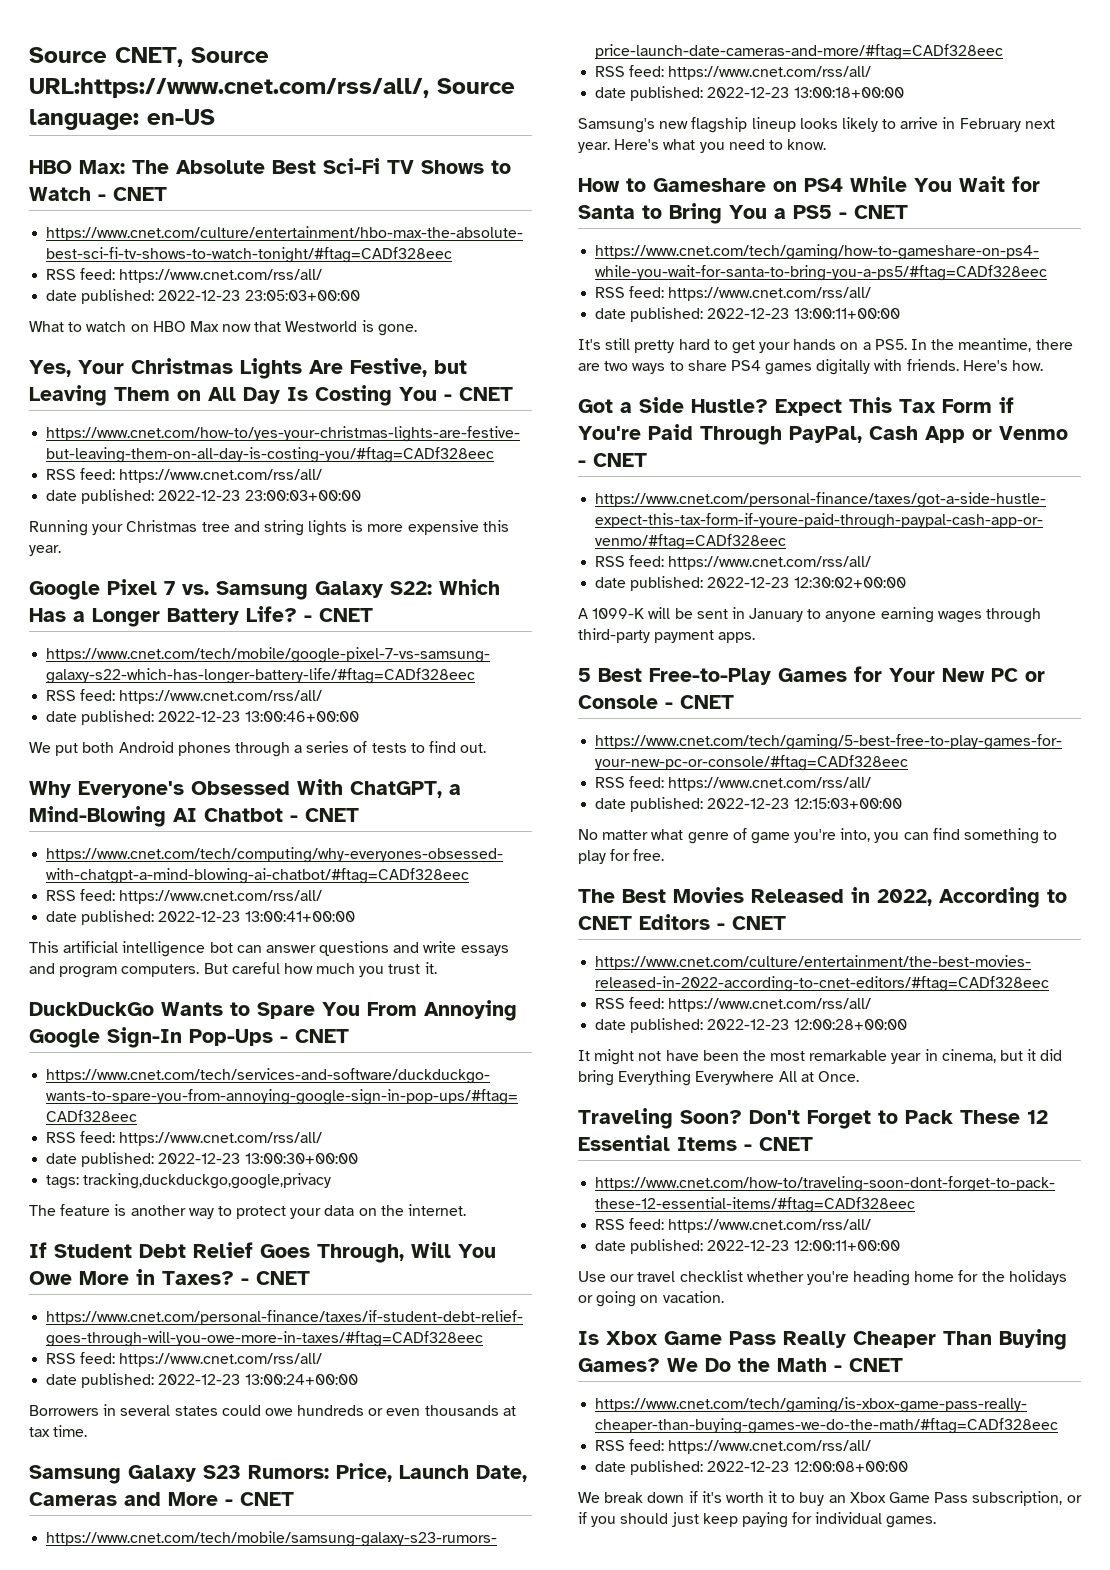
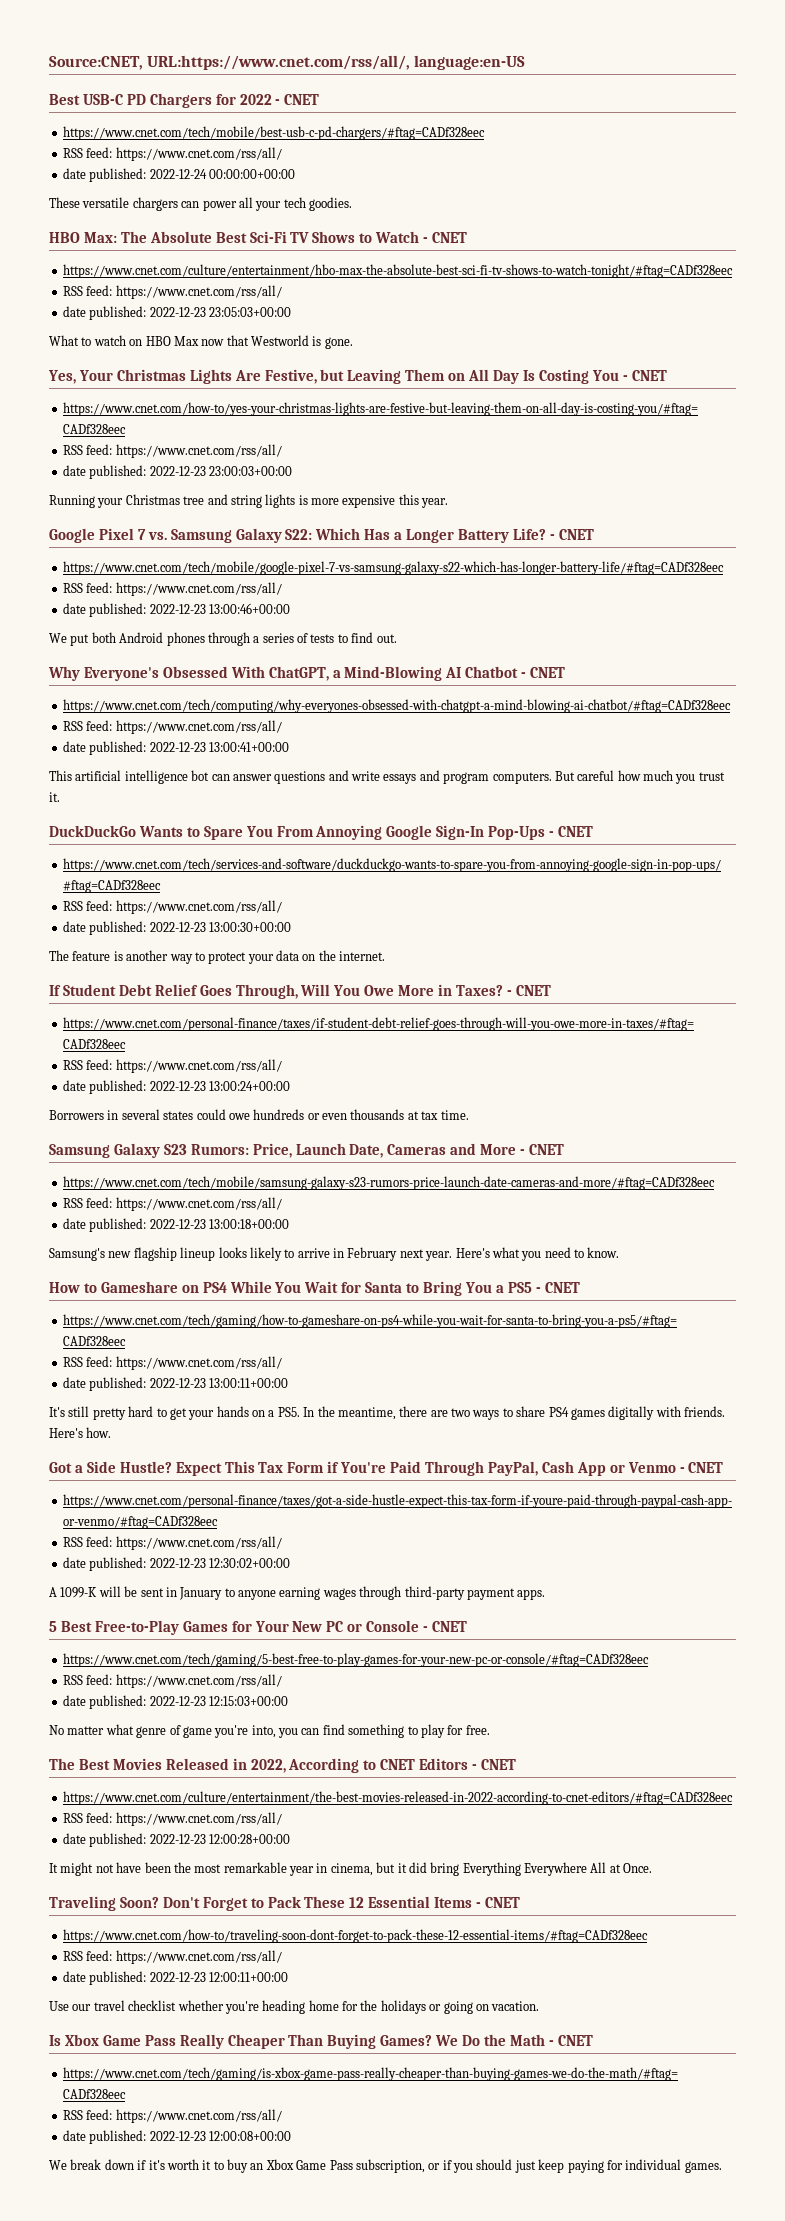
- Source CNET, Source URL:https://www.cnet.com/rss/all/, Source language: en-US
+ Source:CNET, URL:https://www.cnet.com/rss/all/, language:en-US
+ Best USB-C PD Chargers for 2022 - CNET
+ https://www.cnet.com/tech/mobile/best-usb-c-pd-chargers/#ftag=CADf328eec
+ RSS feed: https://www.cnet.com/rss/all/
+ date published: 2022-12-24 00:00:00+00:00
+ These versatile chargers can power all your tech goodies.
- tags: tracking,duckduckgo,google,privacy

